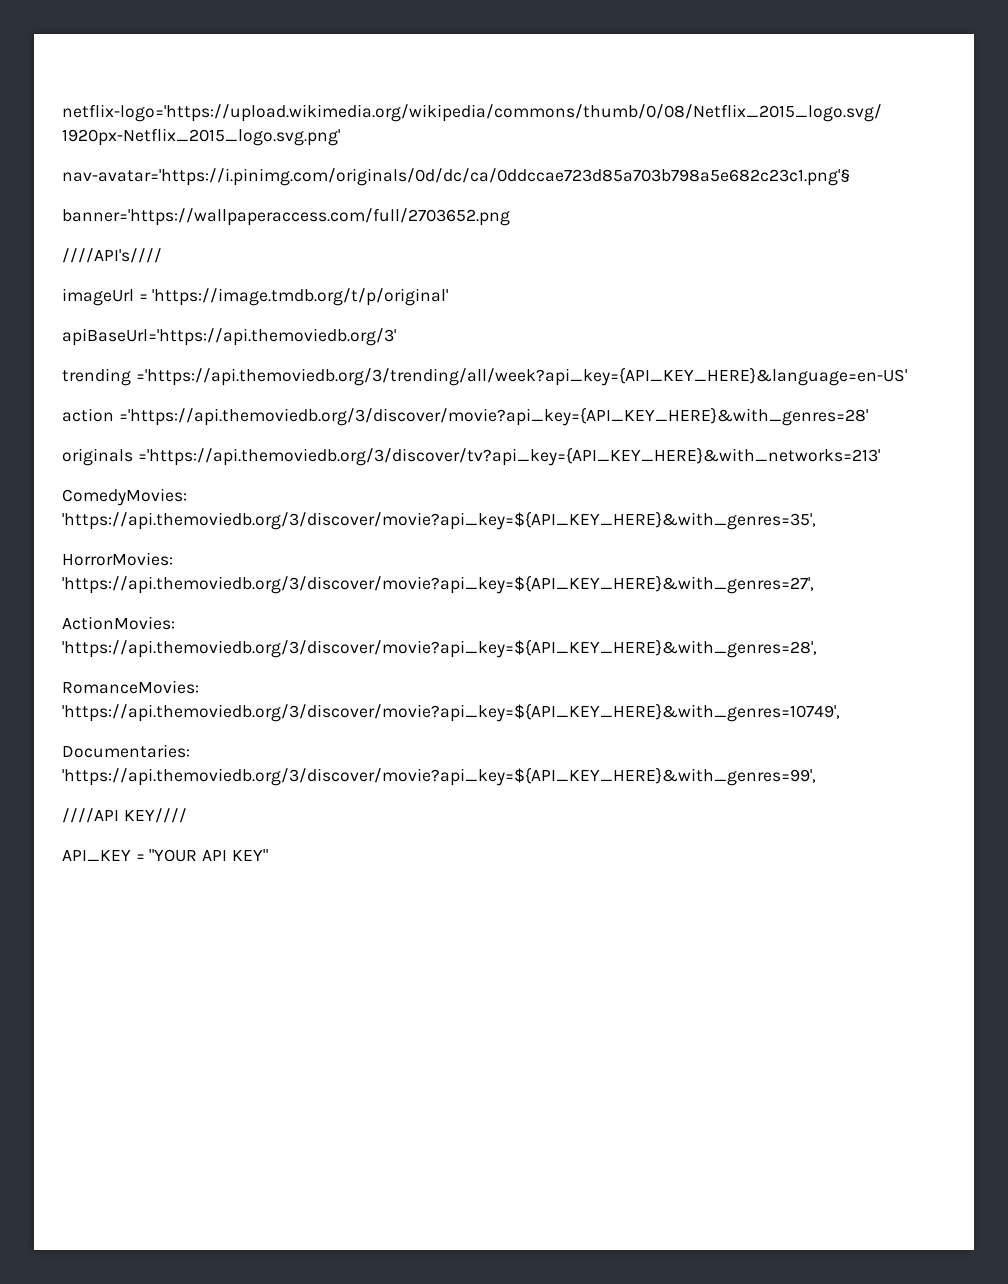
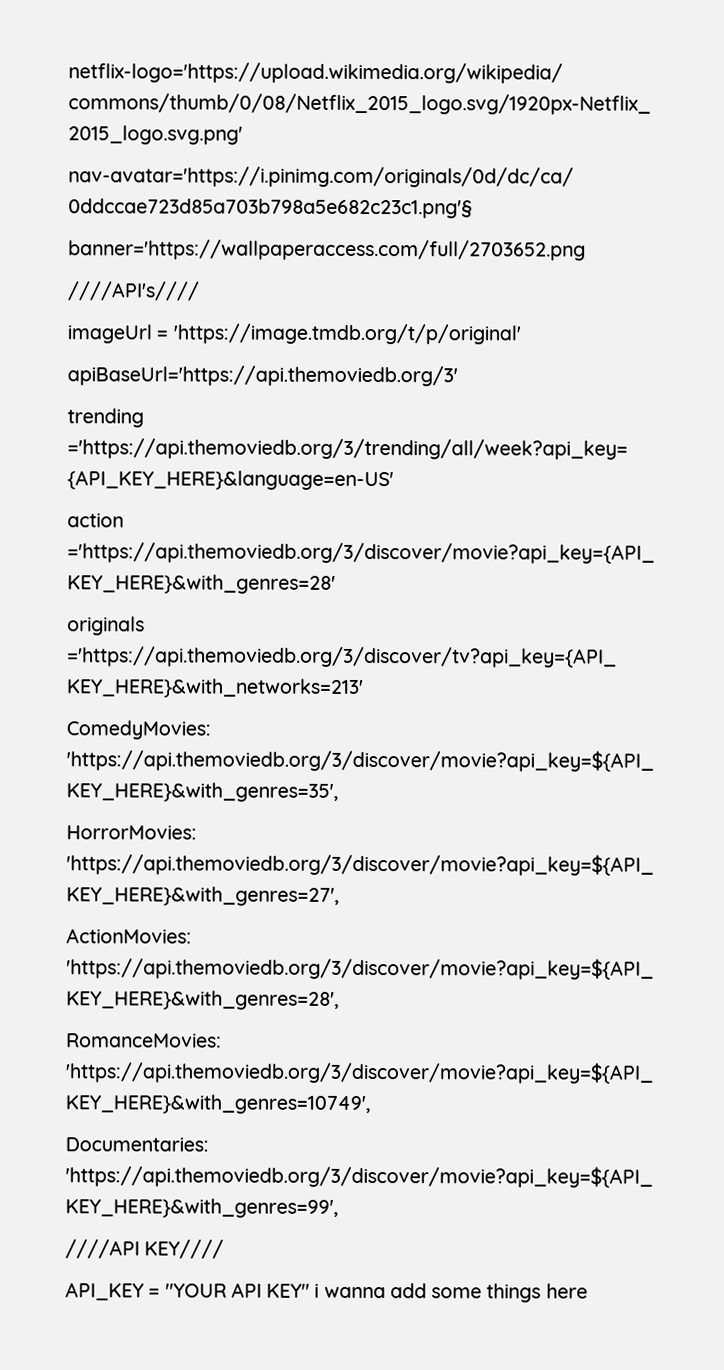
- API_KEY = "YOUR API KEY"
+ API_KEY = "YOUR API KEY" i wanna add some things here

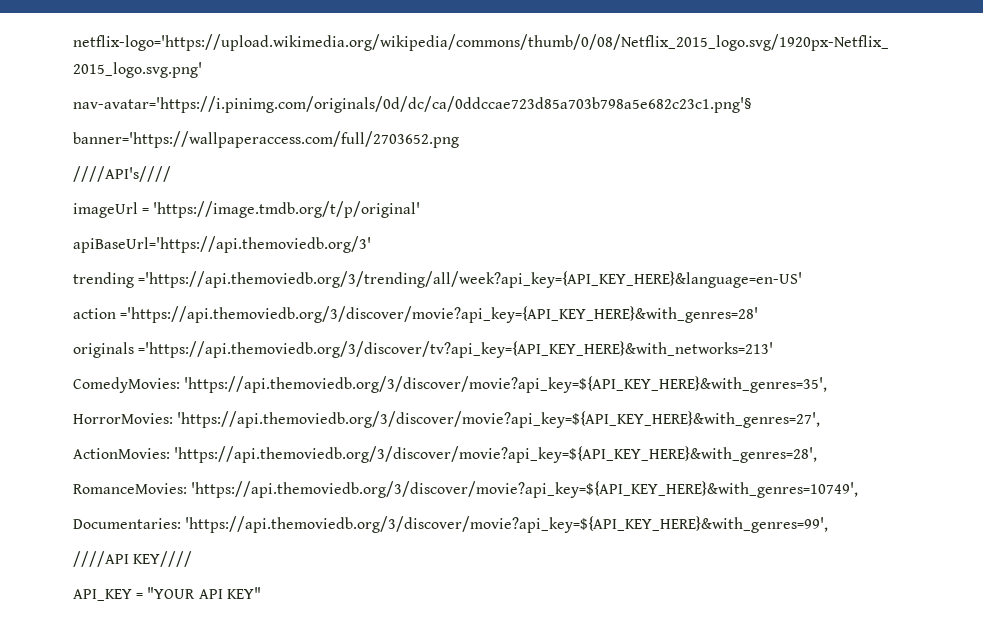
- API_KEY = "YOUR API KEY" i wanna add some things here
+ API_KEY = "YOUR API KEY"

